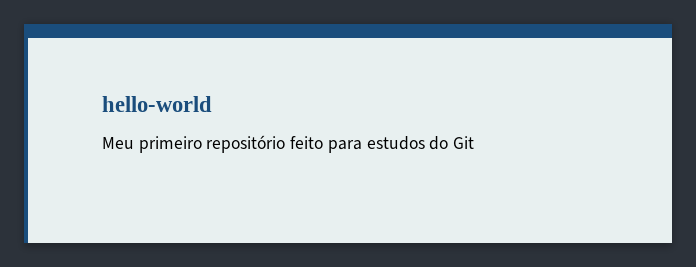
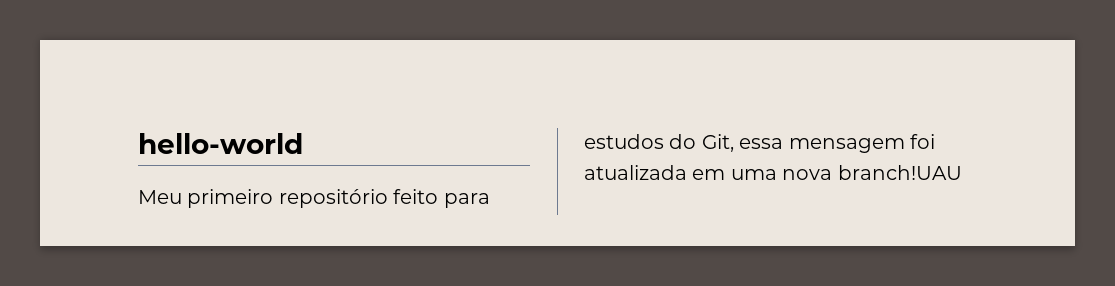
- Meu primeiro repositório feito para estudos do Git
+ Meu primeiro repositório feito para estudos do Git, essa mensagem foi atualizada em uma nova branch!UAU

